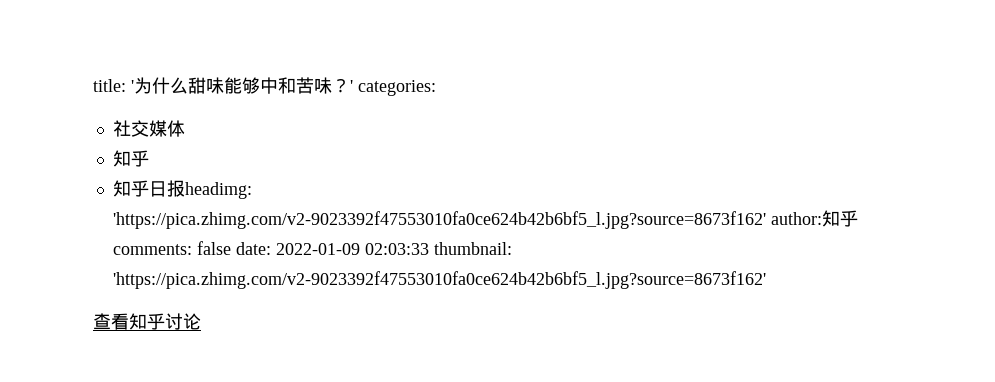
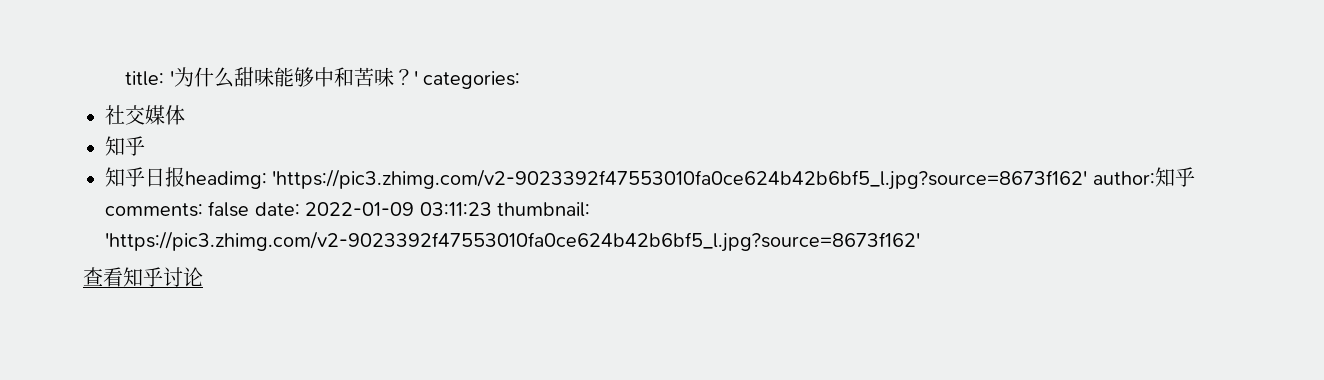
- 知乎日报headimg: 'https://pica.zhimg.com/v2-9023392f47553010fa0ce624b42b6bf5_l.jpg?source=8673f162' author:知乎comments: false date: 2022-01-09 02:03:33 thumbnail: 'https://pica.zhimg.com/v2-9023392f47553010fa0ce624b42b6bf5_l.jpg?source=8673f162'
+ 知乎日报headimg: 'https://pic3.zhimg.com/v2-9023392f47553010fa0ce624b42b6bf5_l.jpg?source=8673f162' author:知乎comments: false date: 2022-01-09 03:11:23 thumbnail: 'https://pic3.zhimg.com/v2-9023392f47553010fa0ce624b42b6bf5_l.jpg?source=8673f162'

